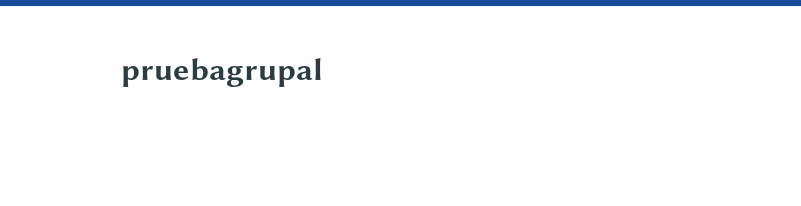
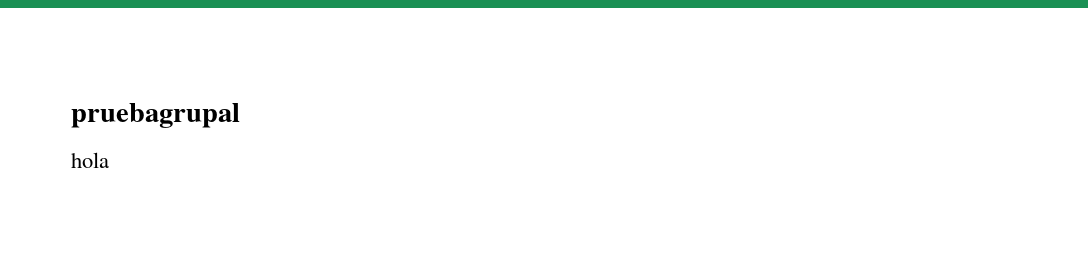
+ hola

